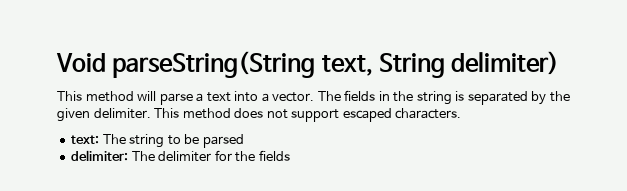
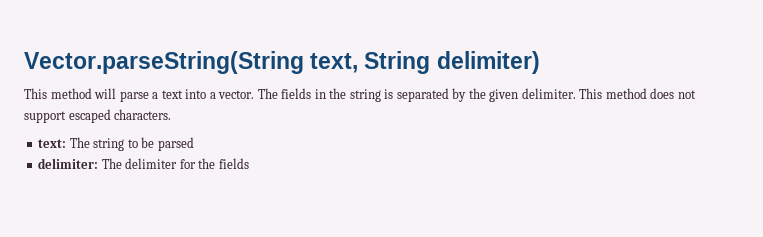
- Void parseString(String text, String delimiter)
+ Vector.parseString(String text, String delimiter)

